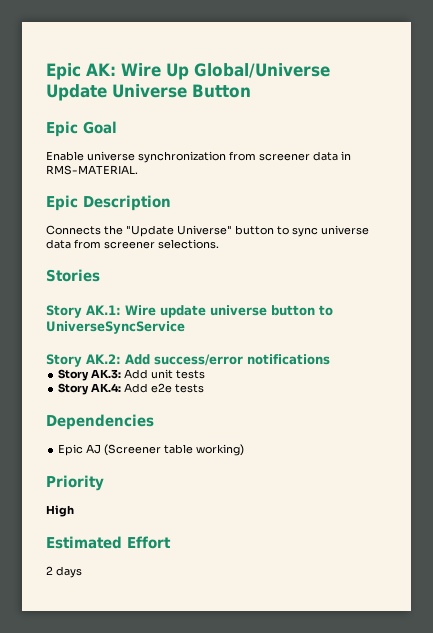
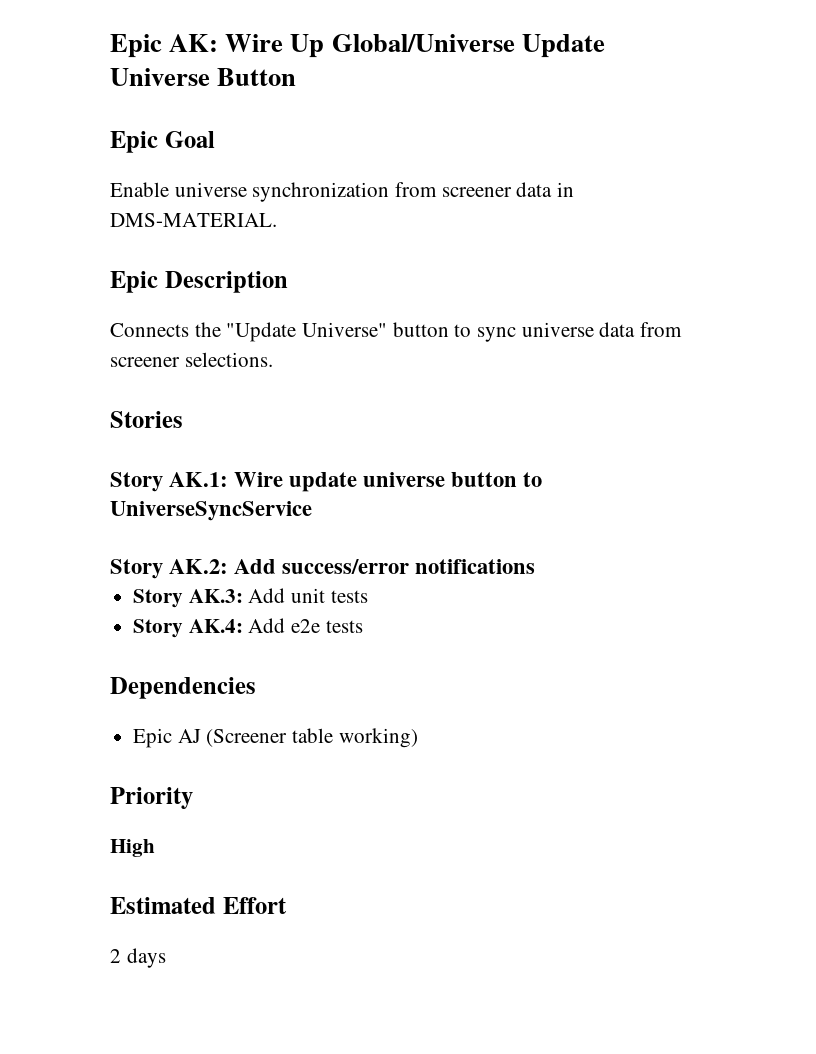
- Enable universe synchronization from screener data in RMS-MATERIAL.
+ Enable universe synchronization from screener data in DMS-MATERIAL.

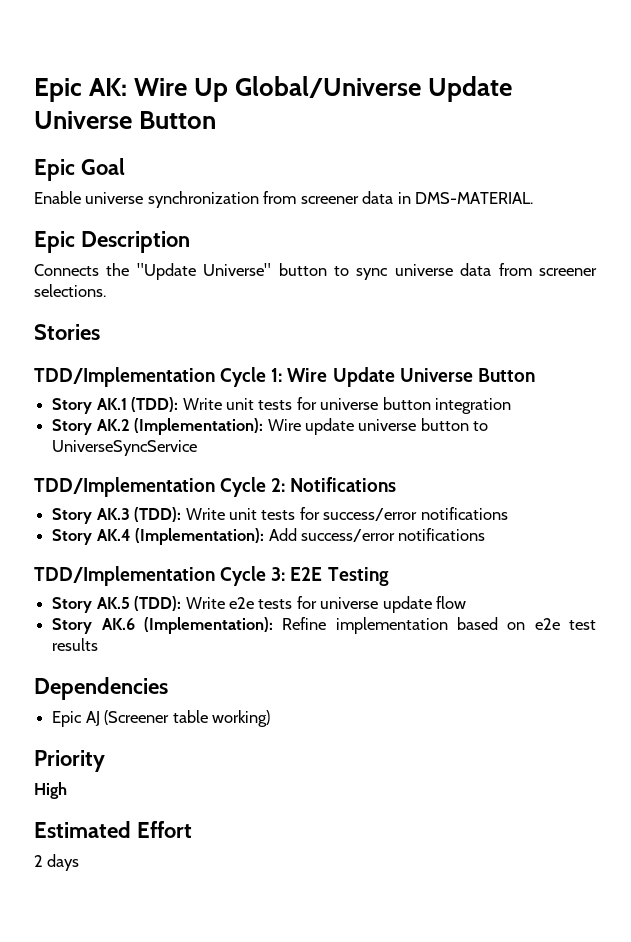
- Story AK.1: Wire update universe button to UniverseSyncService
+ TDD/Implementation Cycle 1: Wire Update Universe Button
+ Story AK.1 (TDD): Write unit tests for universe button integration
+ Story AK.2 (Implementation): Wire update universe button to UniverseSyncService
- Story AK.2: Add success/error notifications
- Story AK.3: Add unit tests
- Story AK.4: Add e2e tests
+ TDD/Implementation Cycle 2: Notifications
+ Story AK.3 (TDD): Write unit tests for success/error notifications
+ Story AK.4 (Implementation): Add success/error notifications
+ TDD/Implementation Cycle 3: E2E Testing
+ Story AK.5 (TDD): Write e2e tests for universe update flow
+ Story AK.6 (Implementation): Refine implementation based on e2e test results

